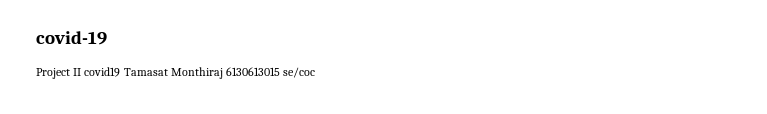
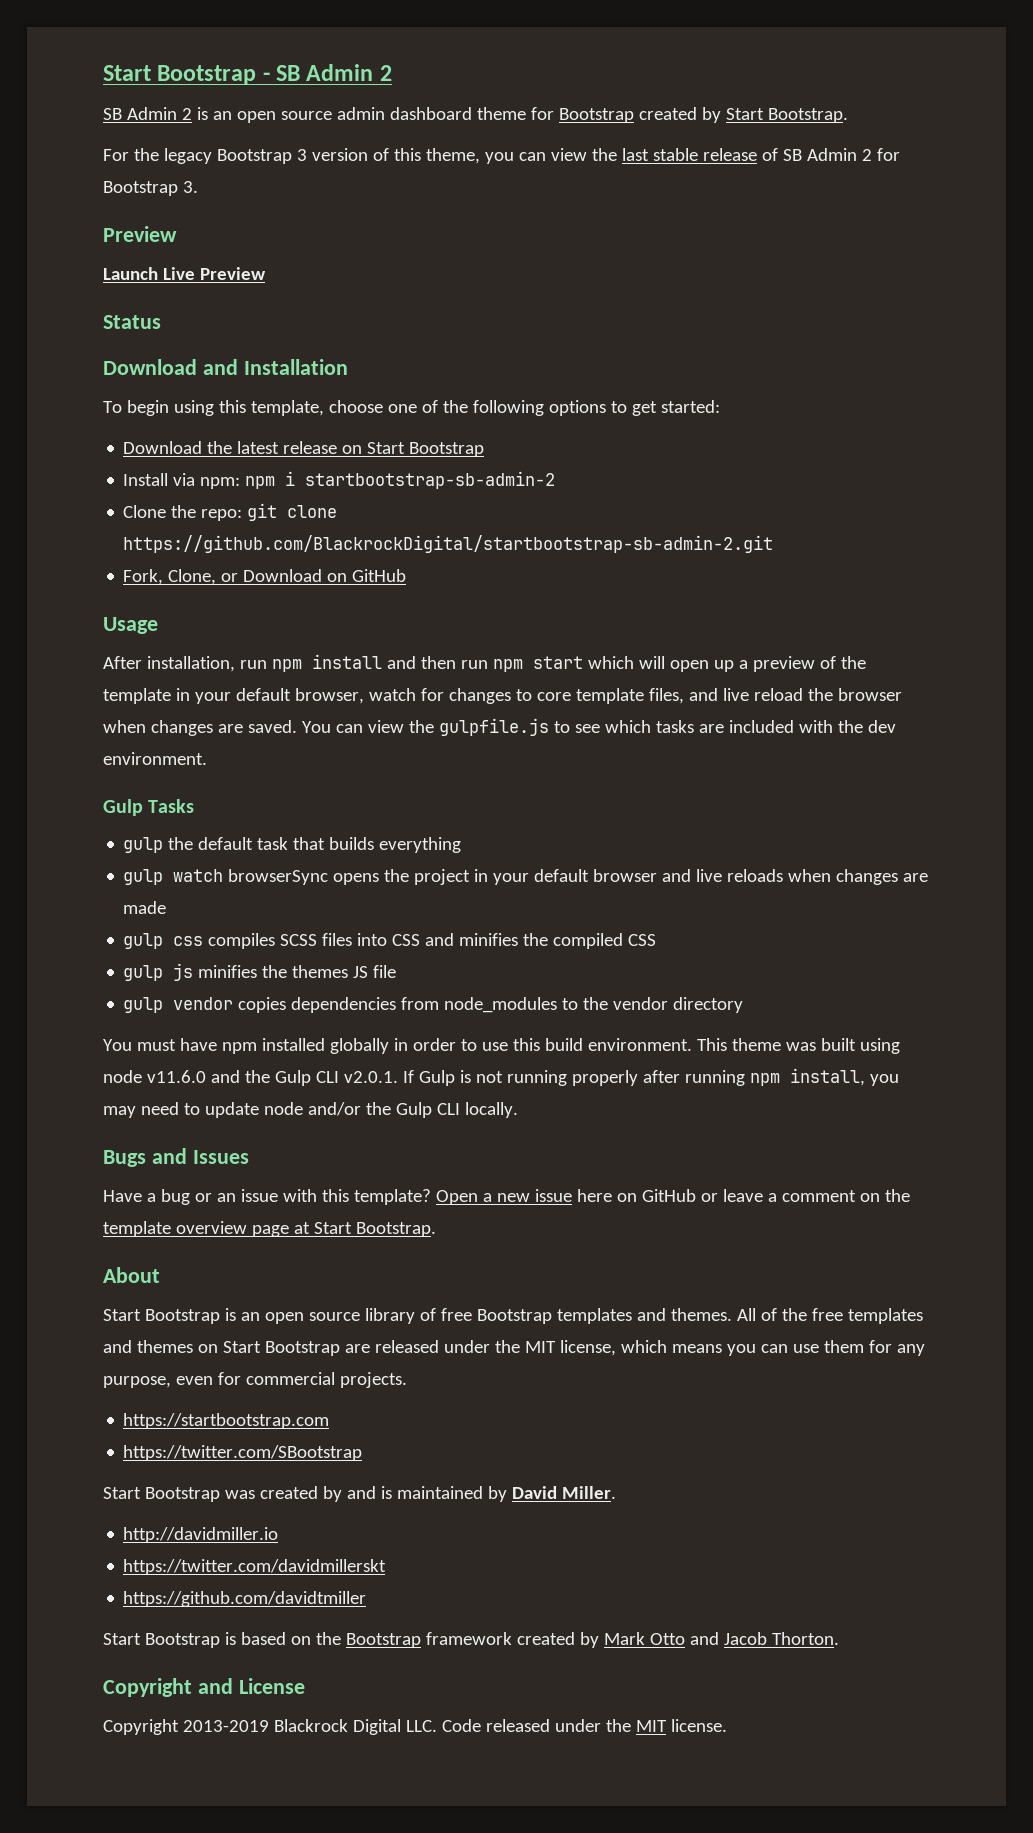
- covid-19
- Project II covid19 Tamasat Monthiraj 6130613015 se/coc
+ Start Bootstrap - SB Admin 2
+ SB Admin 2 is an open source admin dashboard theme for Bootstrap created by Start Bootstrap.
+ For the legacy Bootstrap 3 version of this theme, you can view the last stable release of SB Admin 2 for Bootstrap 3.
+ Preview
+ Launch Live Preview
+ Status
+ Download and Installation
+ To begin using this template, choose one of the following options to get started:
+ Download the latest release on Start Bootstrap
+ Install via npm: npm i startbootstrap-sb-admin-2
+ Clone the repo: git clone https://github.com/BlackrockDigital/startbootstrap-sb-admin-2.git
+ Fork, Clone, or Download on GitHub
+ Usage
+ After installation, run npm install and then run npm start which will open up a preview of the template in your default browser, watch for changes to core template files, and live reload the browser when changes are saved. You can view the gulpfile.js to see which tasks are included with the dev environment.
+ Gulp Tasks
+ gulp the default task that builds everything
+ gulp watch browserSync opens the project in your default browser and live reloads when changes are made
+ gulp css compiles SCSS files into CSS and minifies the compiled CSS
+ gulp js minifies the themes JS file
+ gulp vendor copies dependencies from node_modules to the vendor directory
+ You must have npm installed globally in order to use this build environment. This theme was built using node v11.6.0 and the Gulp CLI v2.0.1. If Gulp is not running properly after running npm install, you may need to update node and/or the Gulp CLI locally.
+ Bugs and Issues
+ Have a bug or an issue with this template? Open a new issue here on GitHub or leave a comment on the template overview page at Start Bootstrap.
+ About
+ Start Bootstrap is an open source library of free Bootstrap templates and themes. All of the free templates and themes on Start Bootstrap are released under the MIT license, which means you can use them for any purpose, even for commercial projects.
+ https://startbootstrap.com
+ https://twitter.com/SBootstrap
+ Start Bootstrap was created by and is maintained by David Miller.
+ http://davidmiller.io
+ https://twitter.com/davidmillerskt
+ https://github.com/davidtmiller
+ Start Bootstrap is based on the Bootstrap framework created by Mark Otto and Jacob Thorton.
+ Copyright and License
+ Copyright 2013-2019 Blackrock Digital LLC. Code released under the MIT license.

